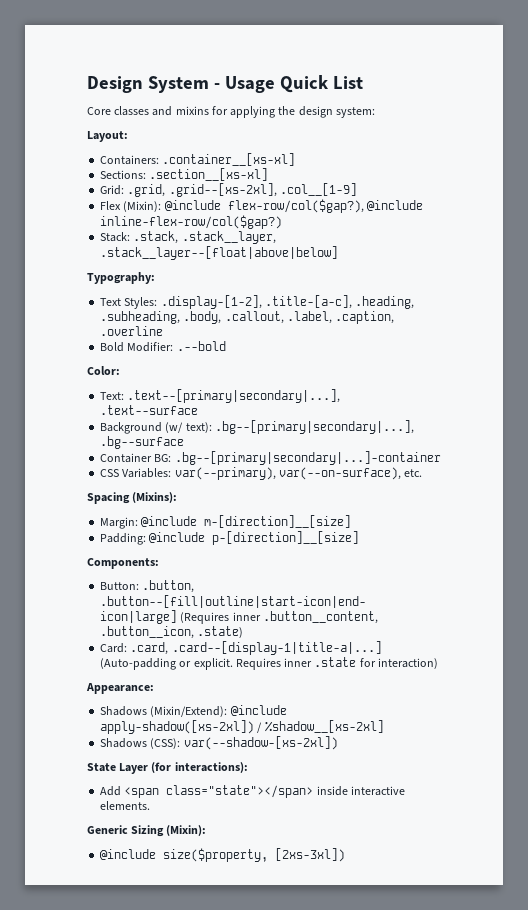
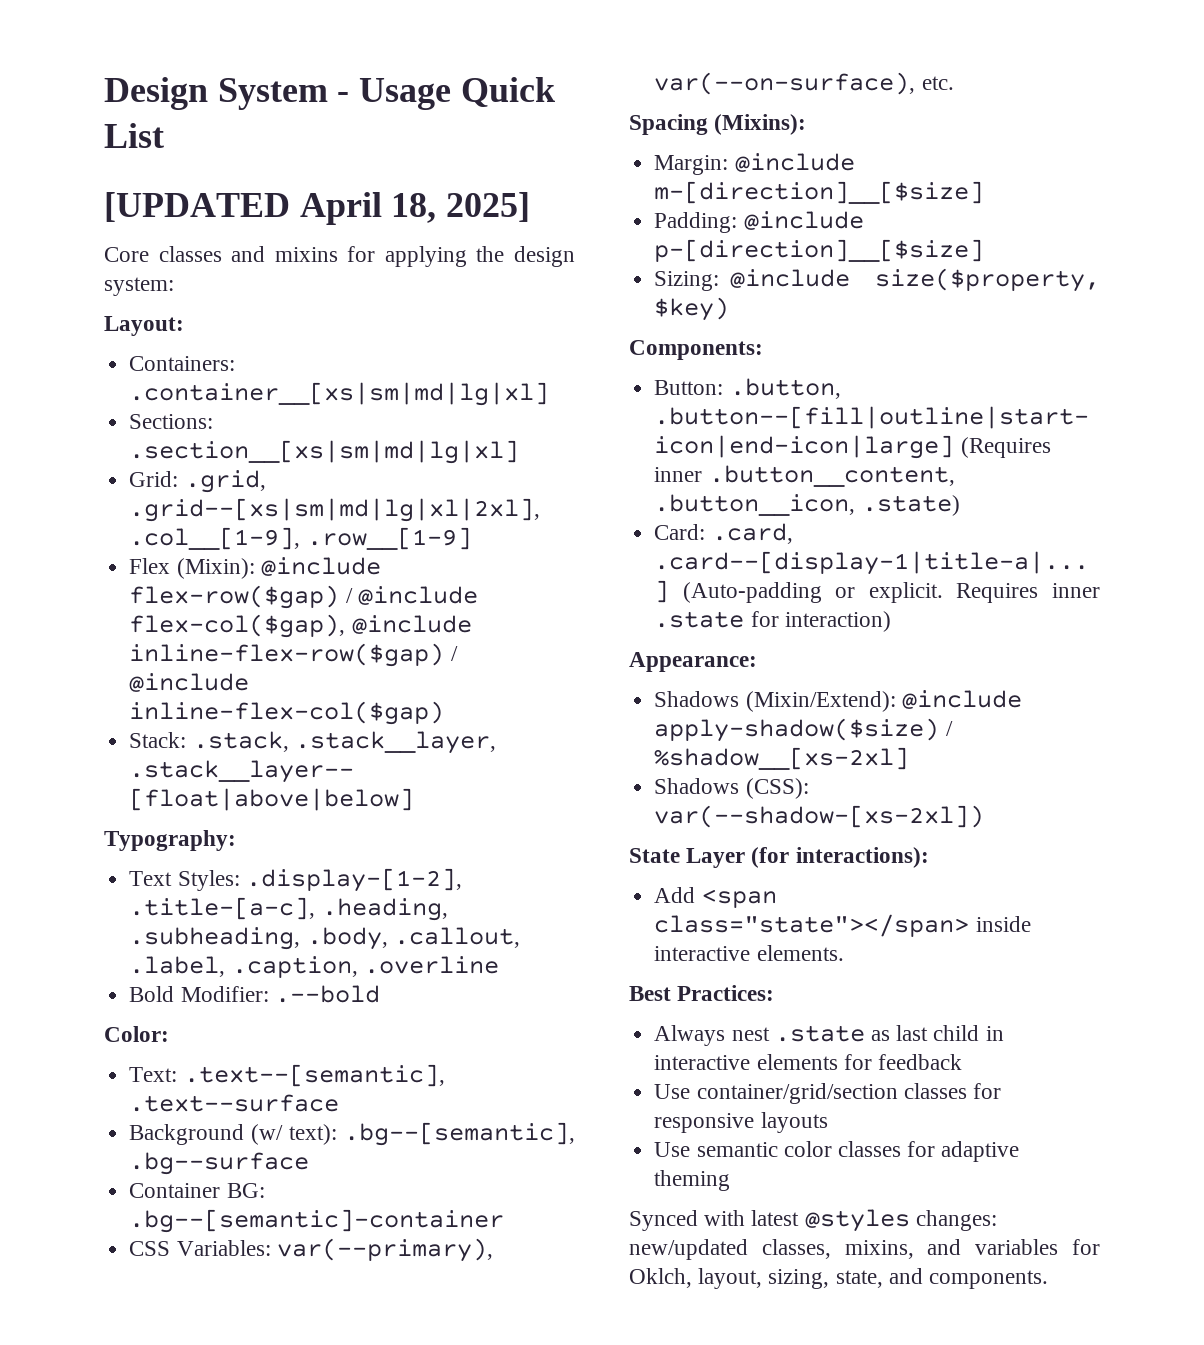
+ [UPDATED April 18, 2025]
- Containers: .container__[xs-xl]
+ Containers: .container__[xs|sm|md|lg|xl]
- Sections: .section__[xs-xl]
+ Sections: .section__[xs|sm|md|lg|xl]
- Grid: .grid, .grid--[xs-2xl], .col__[1-9]
+ Grid: .grid, .grid--[xs|sm|md|lg|xl|2xl], .col__[1-9], .row__[1-9]
- Flex (Mixin): @include flex-row/col($gap?), @include inline-flex-row/col($gap?)
+ Flex (Mixin): @include flex-row($gap) / @include flex-col($gap), @include inline-flex-row($gap) / @include inline-flex-col($gap)
- Text: .text--[primary|secondary|...], .text--surface
+ Text: .text--[semantic], .text--surface
- Background (w/ text): .bg--[primary|secondary|...], .bg--surface
+ Background (w/ text): .bg--[semantic], .bg--surface
- Container BG: .bg--[primary|secondary|...]-container
+ Container BG: .bg--[semantic]-container
- Margin: @include m-[direction]__[size]
+ Margin: @include m-[direction]__[$size]
- Padding: @include p-[direction]__[size]
+ Padding: @include p-[direction]__[$size]
+ Sizing: @include size($property, $key)
- Shadows (Mixin/Extend): @include apply-shadow([xs-2xl]) / %shadow__[xs-2xl]
+ Shadows (Mixin/Extend): @include apply-shadow($size) / %shadow__[xs-2xl]
- Generic Sizing (Mixin):
- @include size($property, [2xs-3xl])
+ Best Practices:
+ Always nest .state as last child in interactive elements for feedback
+ Use container/grid/section classes for responsive layouts
+ Use semantic color classes for adaptive theming
+ Synced with latest @styles changes: new/updated classes, mixins, and variables for Oklch, layout, sizing, state, and components.

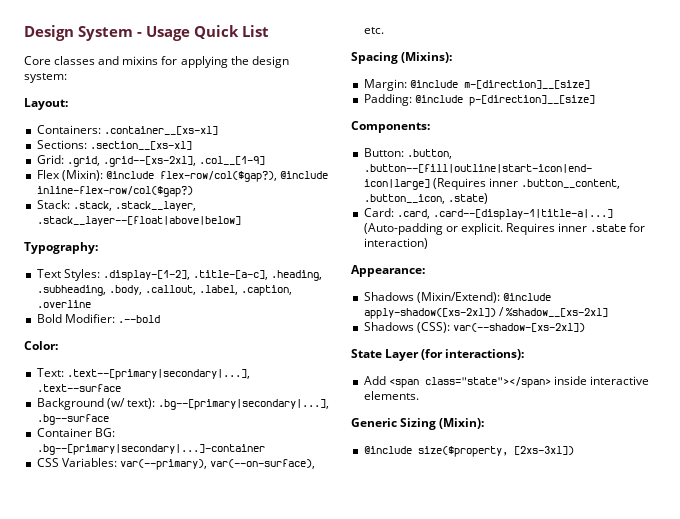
- [UPDATED April 18, 2025]
- Containers: .container__[xs|sm|md|lg|xl]
+ Containers: .container__[xs-xl]
- Sections: .section__[xs|sm|md|lg|xl]
+ Sections: .section__[xs-xl]
- Grid: .grid, .grid--[xs|sm|md|lg|xl|2xl], .col__[1-9], .row__[1-9]
+ Grid: .grid, .grid--[xs-2xl], .col__[1-9]
- Flex (Mixin): @include flex-row($gap) / @include flex-col($gap), @include inline-flex-row($gap) / @include inline-flex-col($gap)
+ Flex (Mixin): @include flex-row/col($gap?), @include inline-flex-row/col($gap?)
- Text: .text--[semantic], .text--surface
+ Text: .text--[primary|secondary|...], .text--surface
- Background (w/ text): .bg--[semantic], .bg--surface
+ Background (w/ text): .bg--[primary|secondary|...], .bg--surface
- Container BG: .bg--[semantic]-container
+ Container BG: .bg--[primary|secondary|...]-container
- Margin: @include m-[direction]__[$size]
+ Margin: @include m-[direction]__[size]
- Padding: @include p-[direction]__[$size]
- Sizing: @include size($property, $key)
+ Padding: @include p-[direction]__[size]
- Shadows (Mixin/Extend): @include apply-shadow($size) / %shadow__[xs-2xl]
+ Shadows (Mixin/Extend): @include apply-shadow([xs-2xl]) / %shadow__[xs-2xl]
- Best Practices:
- Always nest .state as last child in interactive elements for feedback
- Use container/grid/section classes for responsive layouts
- Use semantic color classes for adaptive theming
- Synced with latest @styles changes: new/updated classes, mixins, and variables for Oklch, layout, sizing, state, and components.
+ Generic Sizing (Mixin):
+ @include size($property, [2xs-3xl])

